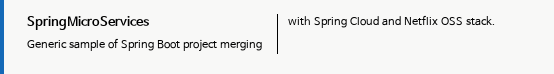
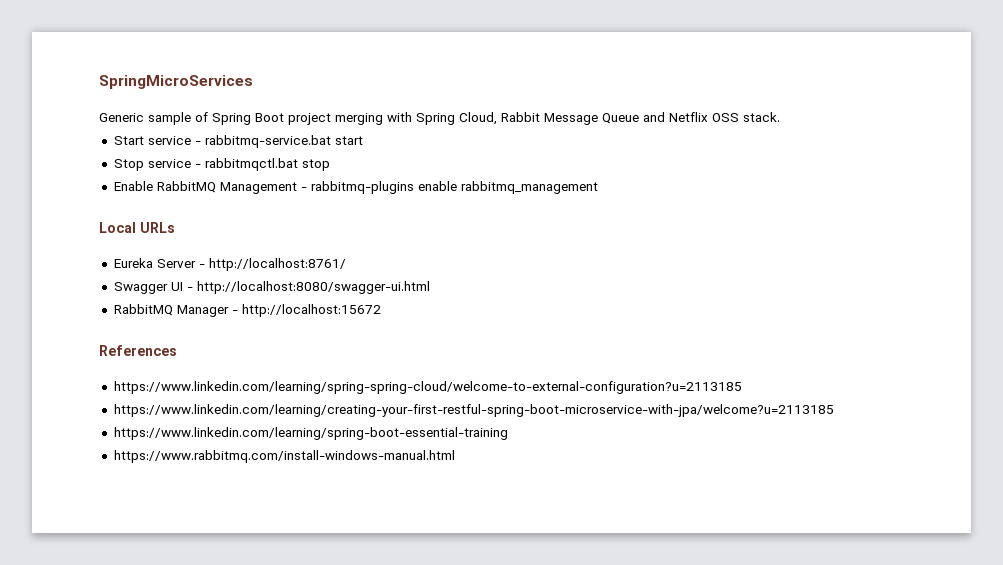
- Generic sample of Spring Boot project merging with Spring Cloud and Netflix OSS stack.
+ Generic sample of Spring Boot project merging with Spring Cloud, Rabbit Message Queue and Netflix OSS stack.
+ Start service - rabbitmq-service.bat start
+ Stop service - rabbitmqctl.bat stop
+ Enable RabbitMQ Management - rabbitmq-plugins enable rabbitmq_management
+ Local URLs
+ Eureka Server - http://localhost:8761/
+ Swagger UI - http://localhost:8080/swagger-ui.html
+ RabbitMQ Manager - http://localhost:15672
+ References
+ https://www.linkedin.com/learning/spring-spring-cloud/welcome-to-external-configuration?u=2113185
+ https://www.linkedin.com/learning/creating-your-first-restful-spring-boot-microservice-with-jpa/welcome?u=2113185
+ https://www.linkedin.com/learning/spring-boot-essential-training
+ https://www.rabbitmq.com/install-windows-manual.html

